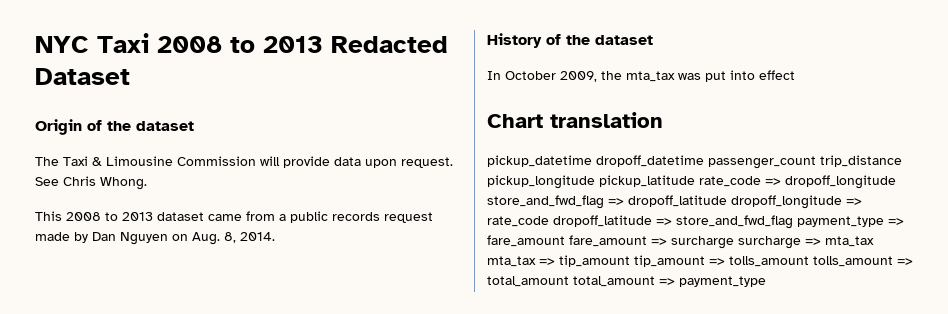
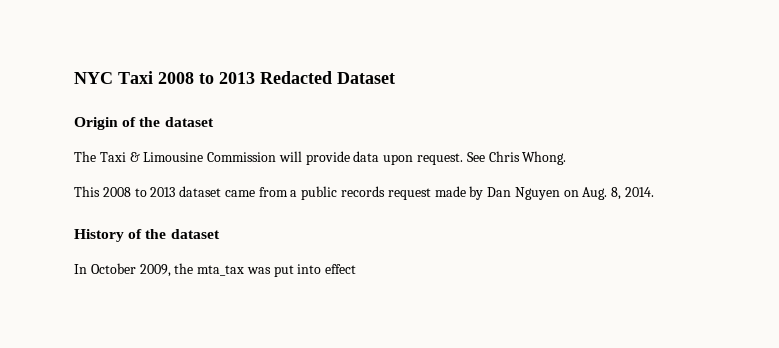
- Chart translation
- pickup_datetime dropoff_datetime passenger_count trip_distance pickup_longitude pickup_latitude rate_code => dropoff_longitude store_and_fwd_flag => dropoff_latitude dropoff_longitude => rate_code dropoff_latitude => store_and_fwd_flag payment_type => fare_amount fare_amount => surcharge surcharge => mta_tax mta_tax => tip_amount tip_amount => tolls_amount tolls_amount => total_amount total_amount => payment_type

